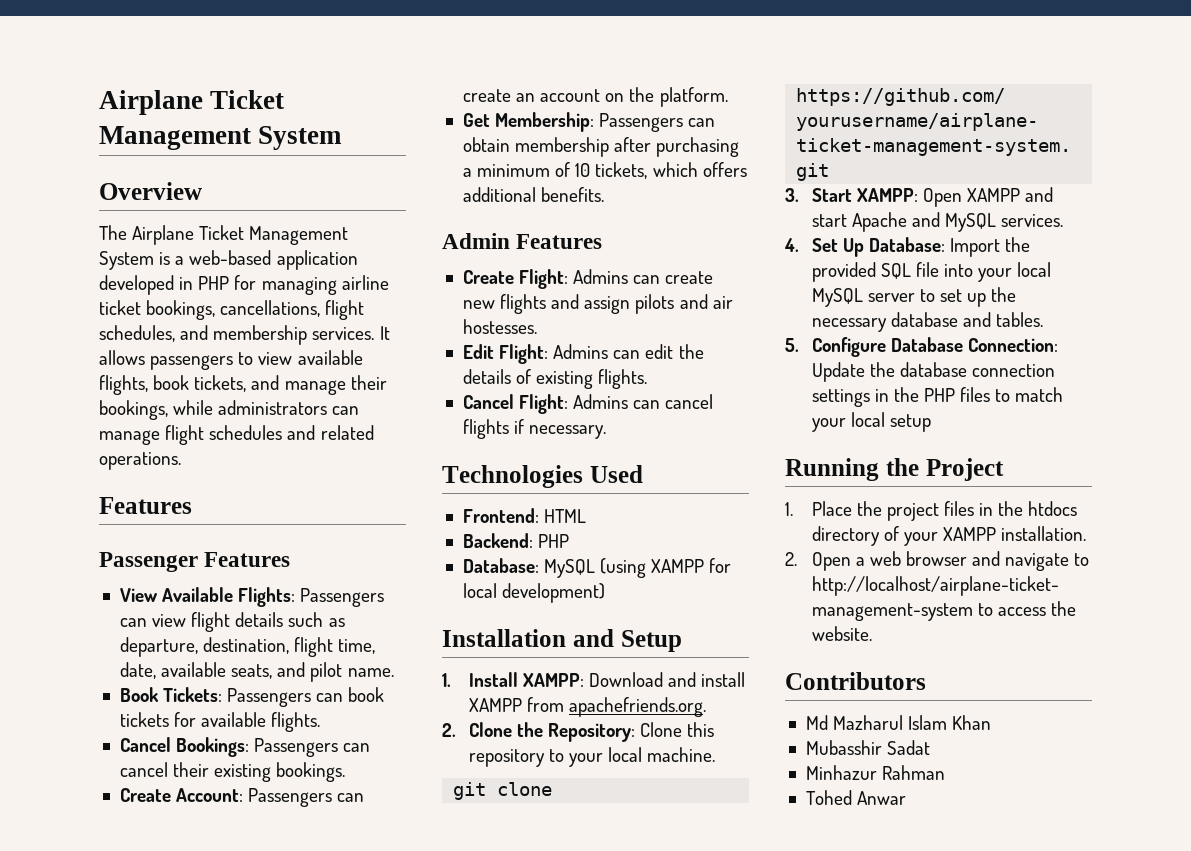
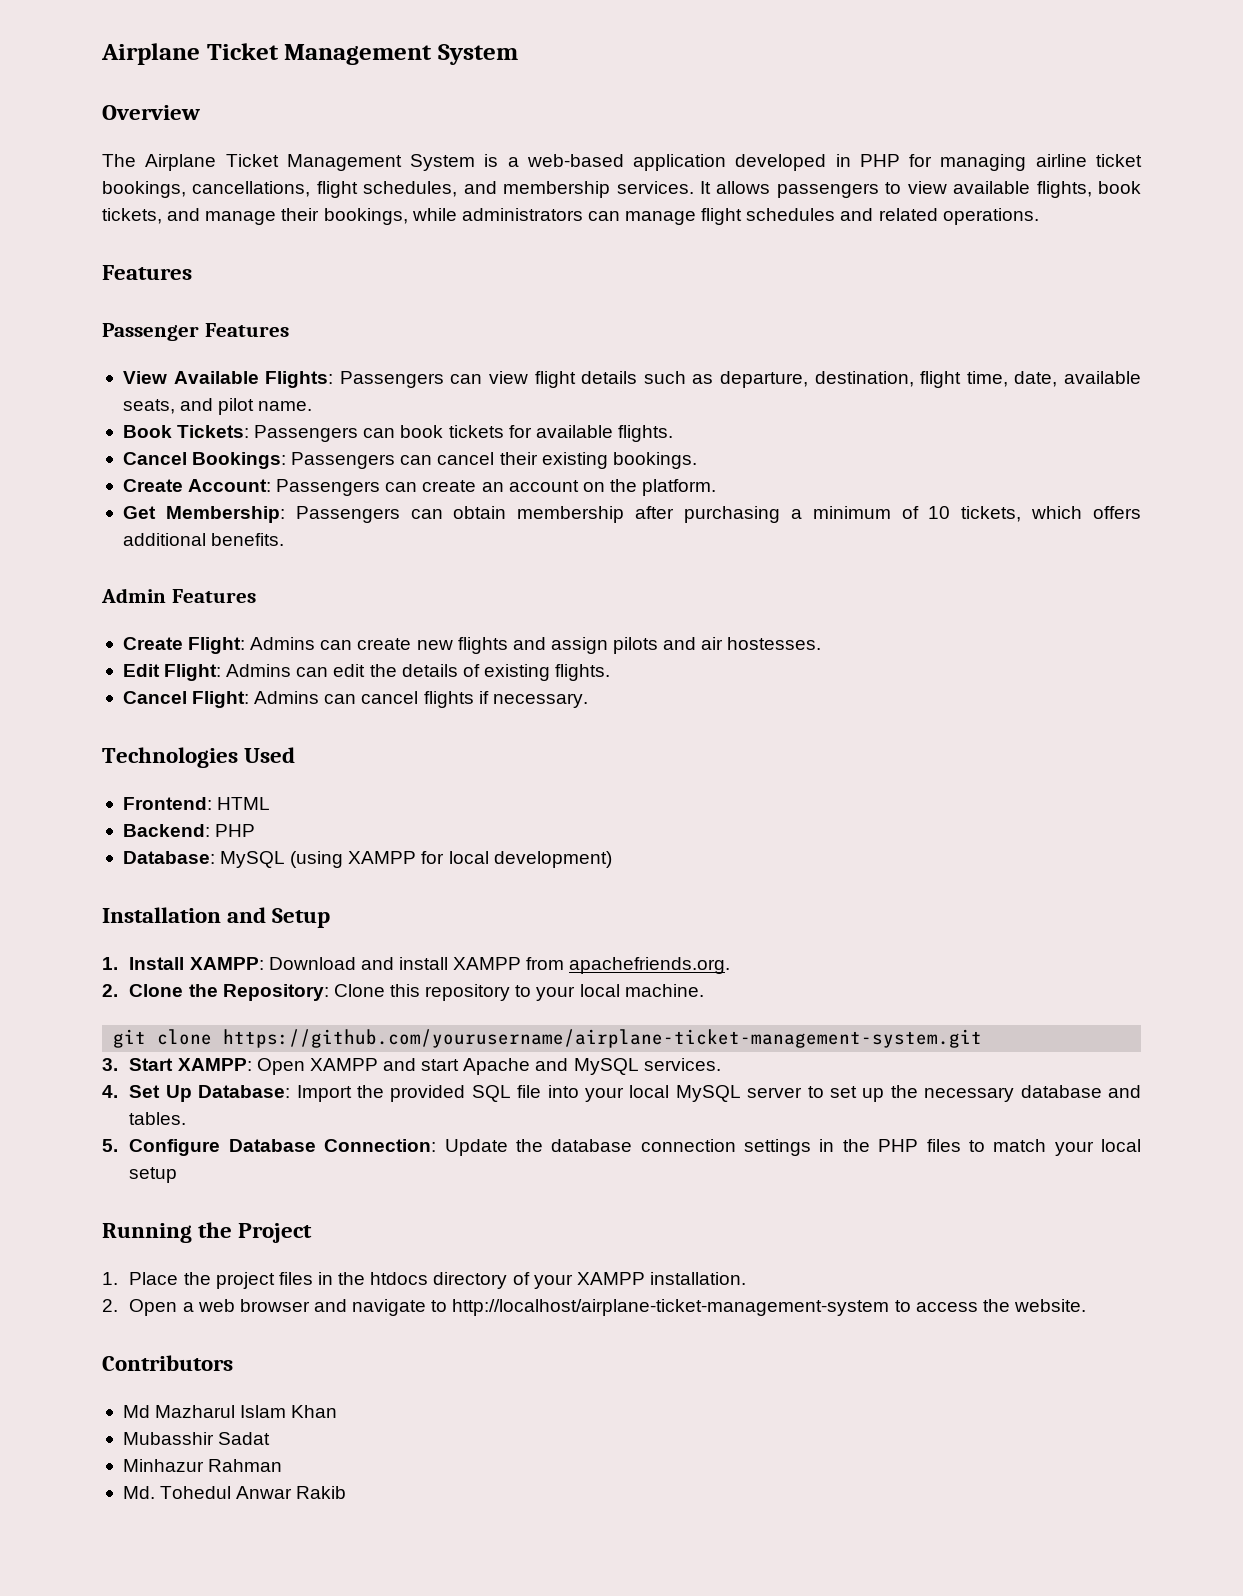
- Tohed Anwar
+ Md. Tohedul Anwar Rakib

